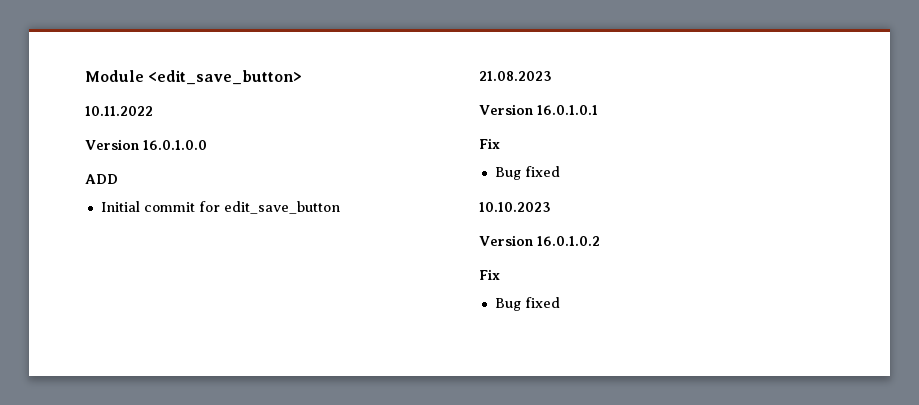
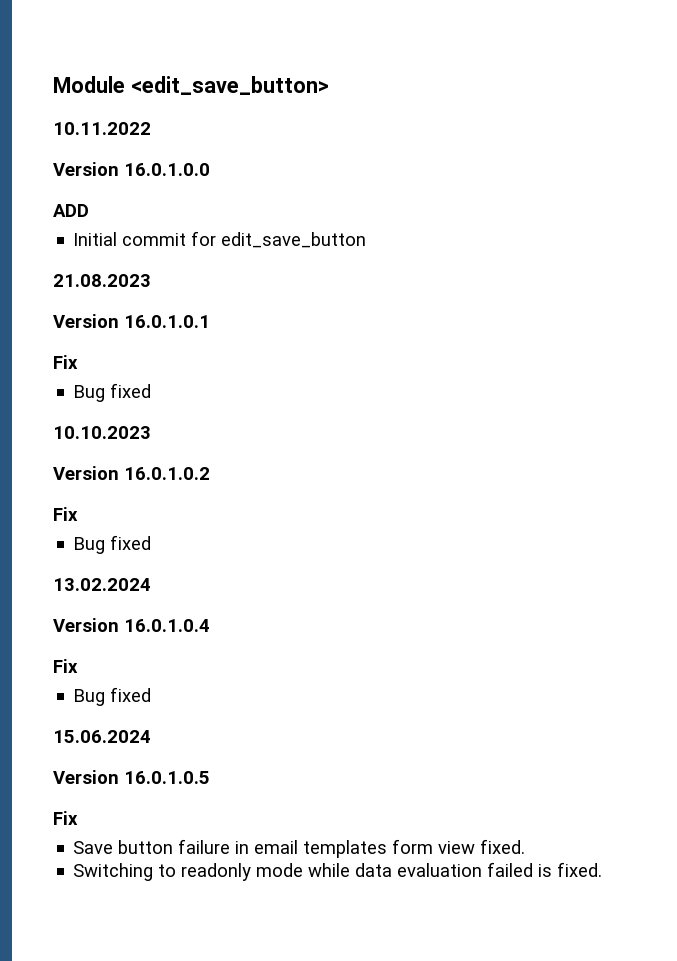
+ 13.02.2024
+ Version 16.0.1.0.4
+ Fix
+ Bug fixed
+ 15.06.2024
+ Version 16.0.1.0.5
+ Fix
+ Save button failure in email templates form view fixed.
+ Switching to readonly mode while data evaluation failed is fixed.

